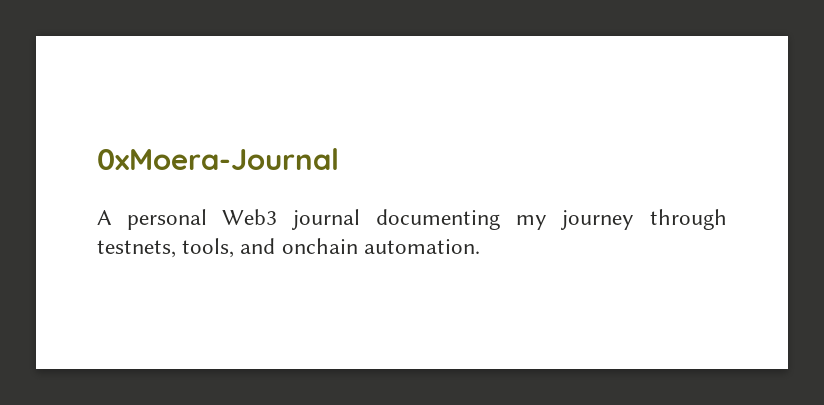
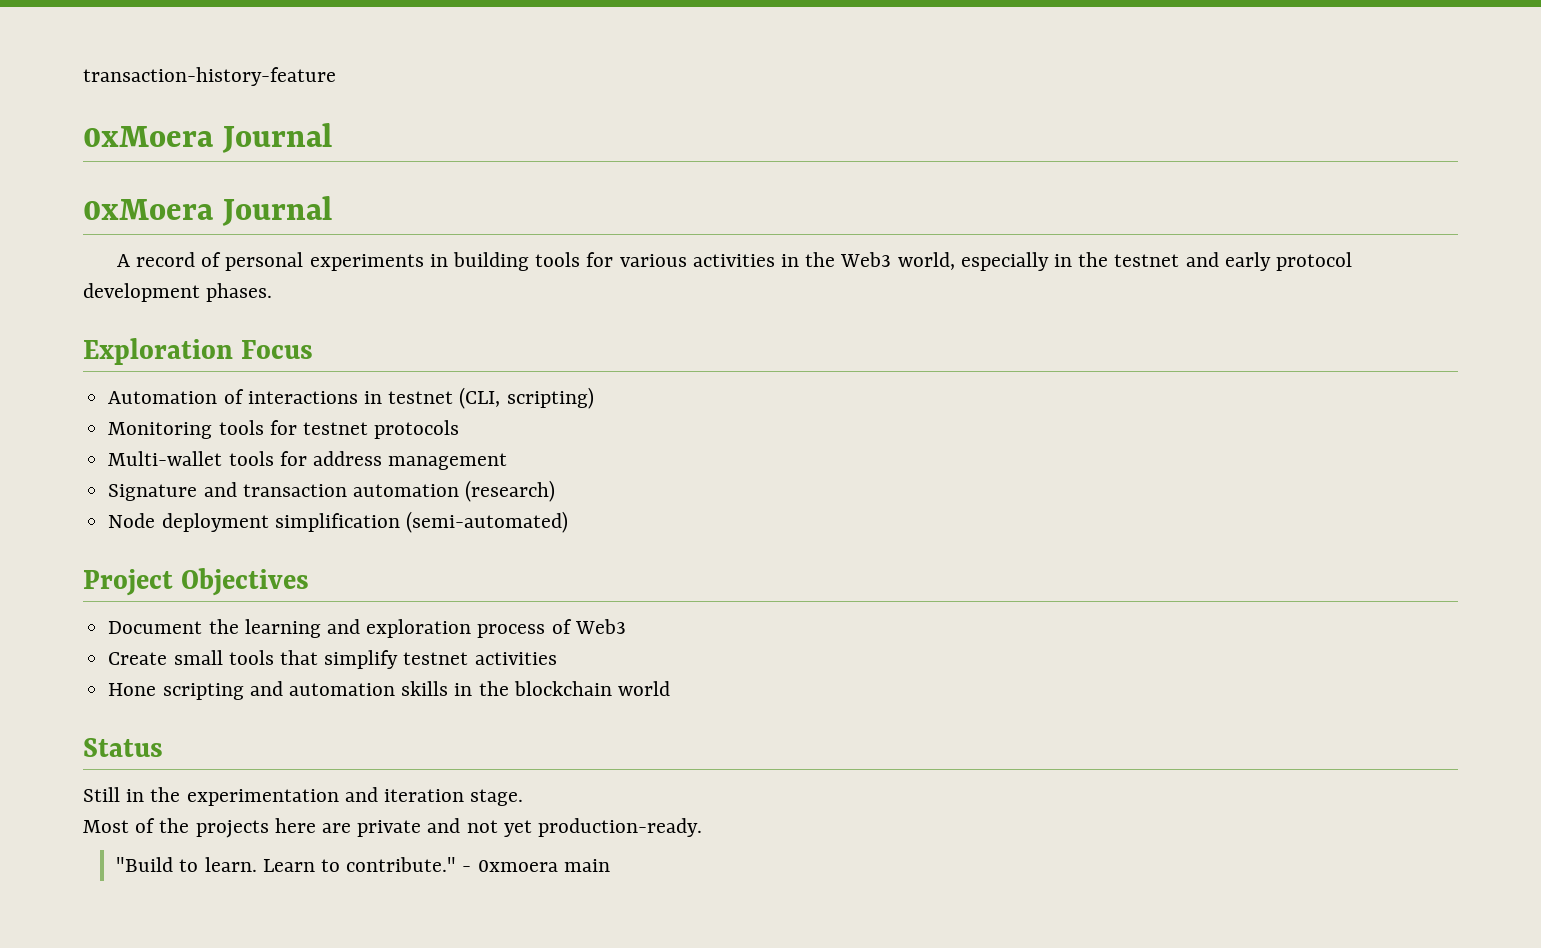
- 0xMoera-Journal
- A personal Web3 journal documenting my journey through testnets, tools, and onchain automation.
+ transaction-history-feature
+ 0xMoera Journal
+ 0xMoera Journal
+ A record of personal experiments in building tools for various activities in the Web3 world, especially in the testnet and early protocol development phases.
+ Exploration Focus
+ Automation of interactions in testnet (CLI, scripting)
+ Monitoring tools for testnet protocols
+ Multi-wallet tools for address management
+ Signature and transaction automation (research)
+ Node deployment simplification (semi-automated)
+ Project Objectives
+ Document the learning and exploration process of Web3
+ Create small tools that simplify testnet activities
+ Hone scripting and automation skills in the blockchain world
+ Status
+ Still in the experimentation and iteration stage.
+ Most of the projects here are private and not yet production-ready.
+ "Build to learn. Learn to contribute." - 0xmoera main

